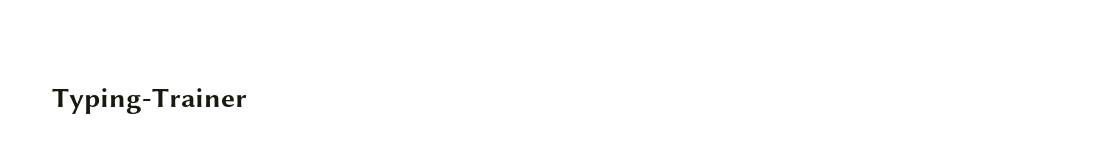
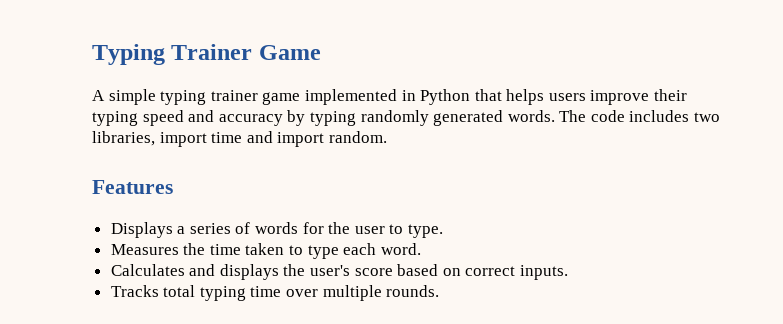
- Typing-Trainer
+ Typing Trainer Game
+ A simple typing trainer game implemented in Python that helps users improve their typing speed and accuracy by typing randomly generated words. The code includes two libraries, import time and import random.
+ Features
+ Displays a series of words for the user to type.
+ Measures the time taken to type each word.
+ Calculates and displays the user's score based on correct inputs.
+ Tracks total typing time over multiple rounds.

